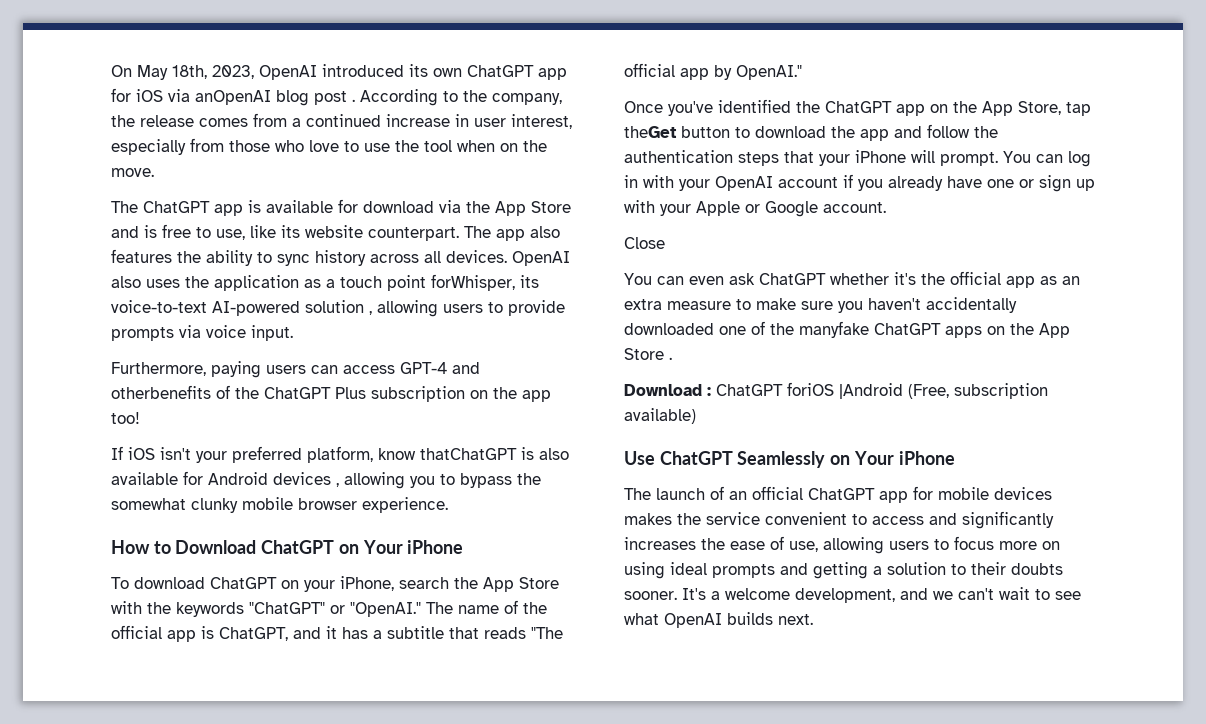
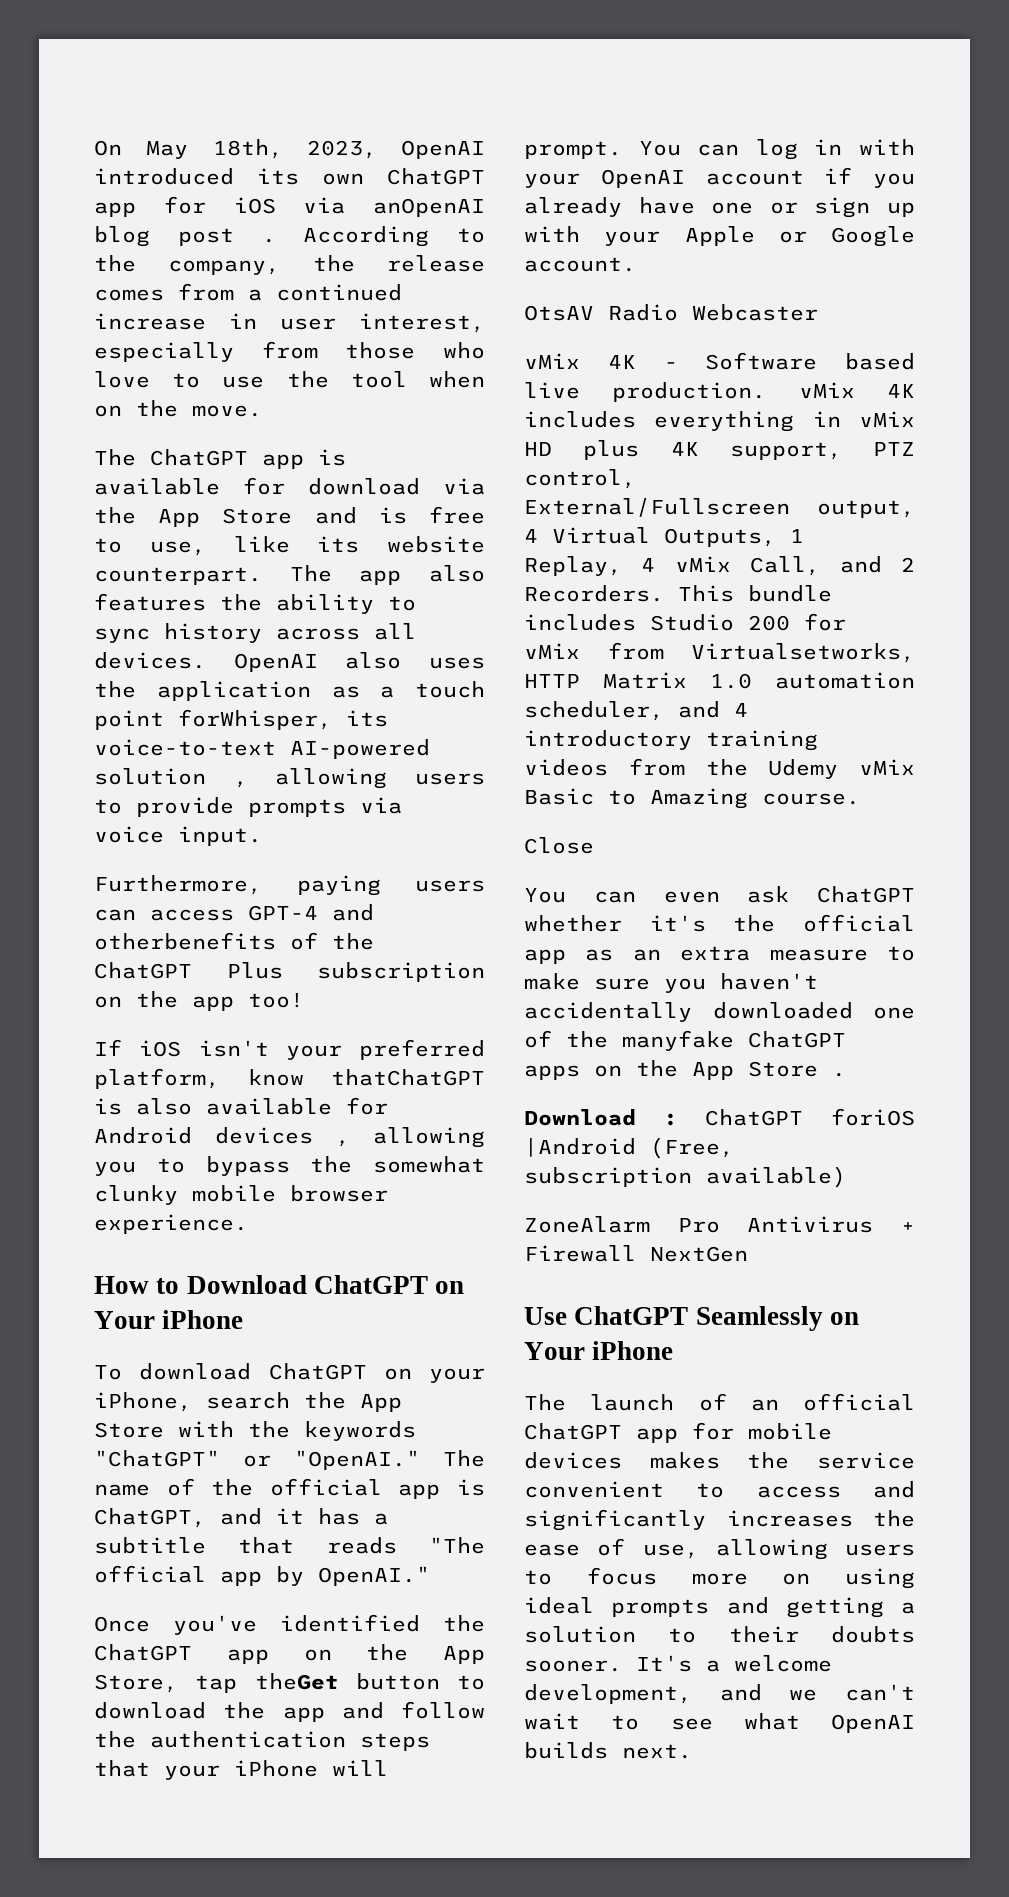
+ OtsAV Radio Webcaster
+ vMix 4K - Software based live production. vMix 4K includes everything in vMix HD plus 4K support, PTZ control, External/Fullscreen output, 4 Virtual Outputs, 1 Replay, 4 vMix Call, and 2 Recorders. This bundle includes Studio 200 for vMix from Virtualsetworks, HTTP Matrix 1.0 automation scheduler, and 4 introductory training videos from the Udemy vMix Basic to Amazing course.
+ ZoneAlarm Pro Antivirus + Firewall NextGen

